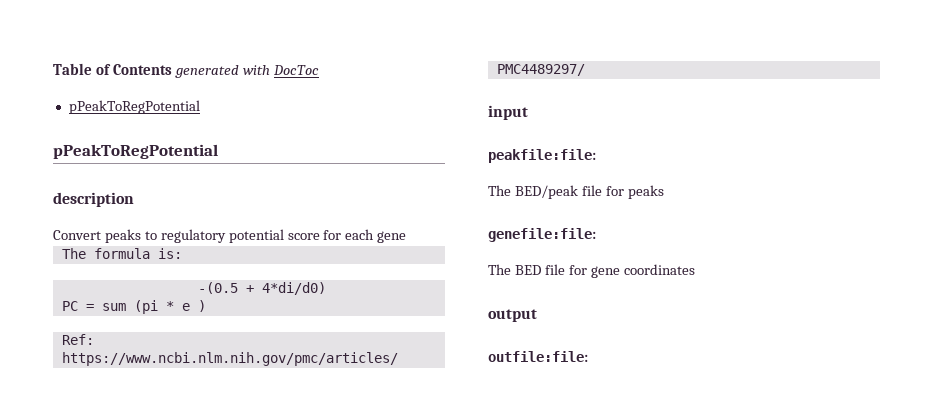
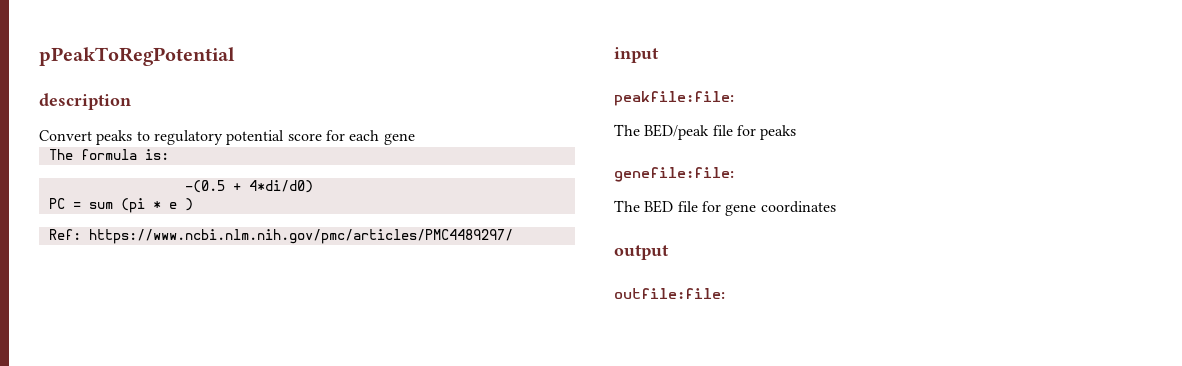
- Table of Contents generated with DocToc
- pPeakToRegPotential

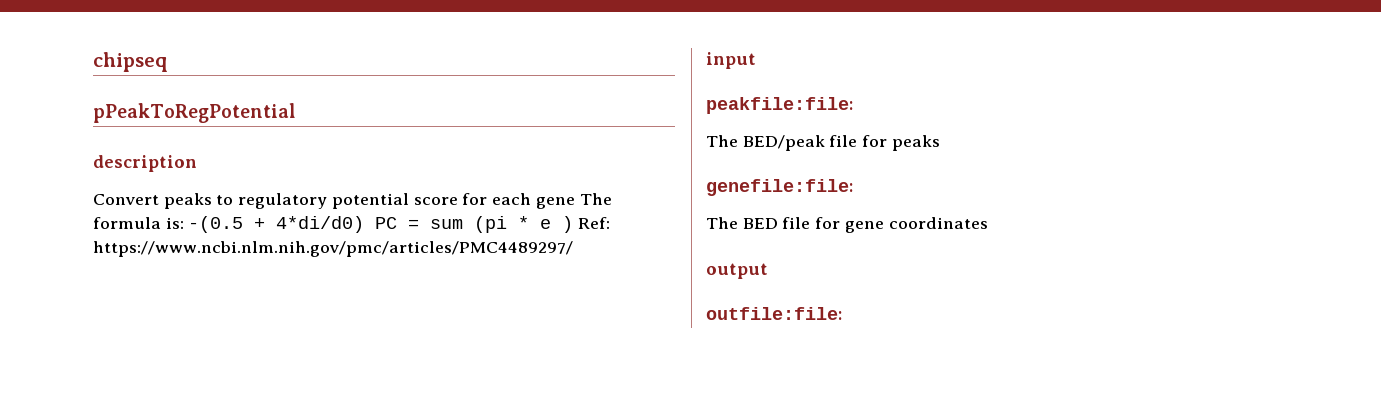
+ chipseq
- Convert peaks to regulatory potential score for each gene
- The formula is:
- -(0.5 + 4*di/d0)
- PC = sum (pi * e )
- Ref: https://www.ncbi.nlm.nih.gov/pmc/articles/PMC4489297/
+ Convert peaks to regulatory potential score for each gene The formula is: -(0.5 + 4*di/d0) PC = sum (pi * e ) Ref: https://www.ncbi.nlm.nih.gov/pmc/articles/PMC4489297/

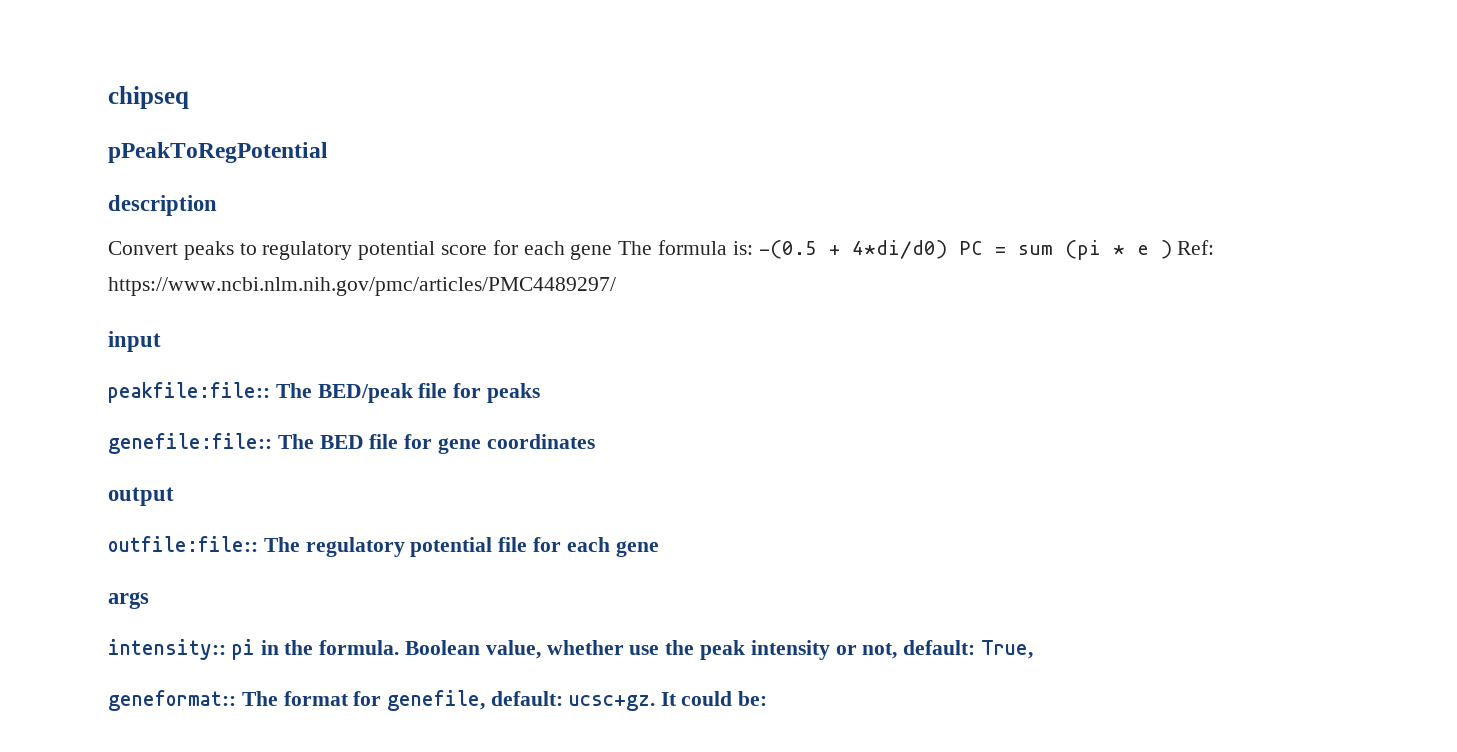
- peakfile:file:
- The BED/peak file for peaks
+ peakfile:file:: The BED/peak file for peaks
- genefile:file:
- The BED file for gene coordinates
+ genefile:file:: The BED file for gene coordinates
- outfile:file:
+ outfile:file:: The regulatory potential file for each gene
+ args
+ intensity:: pi in the formula. Boolean value, whether use the peak intensity or not, default: True,
+ geneformat:: The format for genefile, default: ucsc+gz. It could be:

